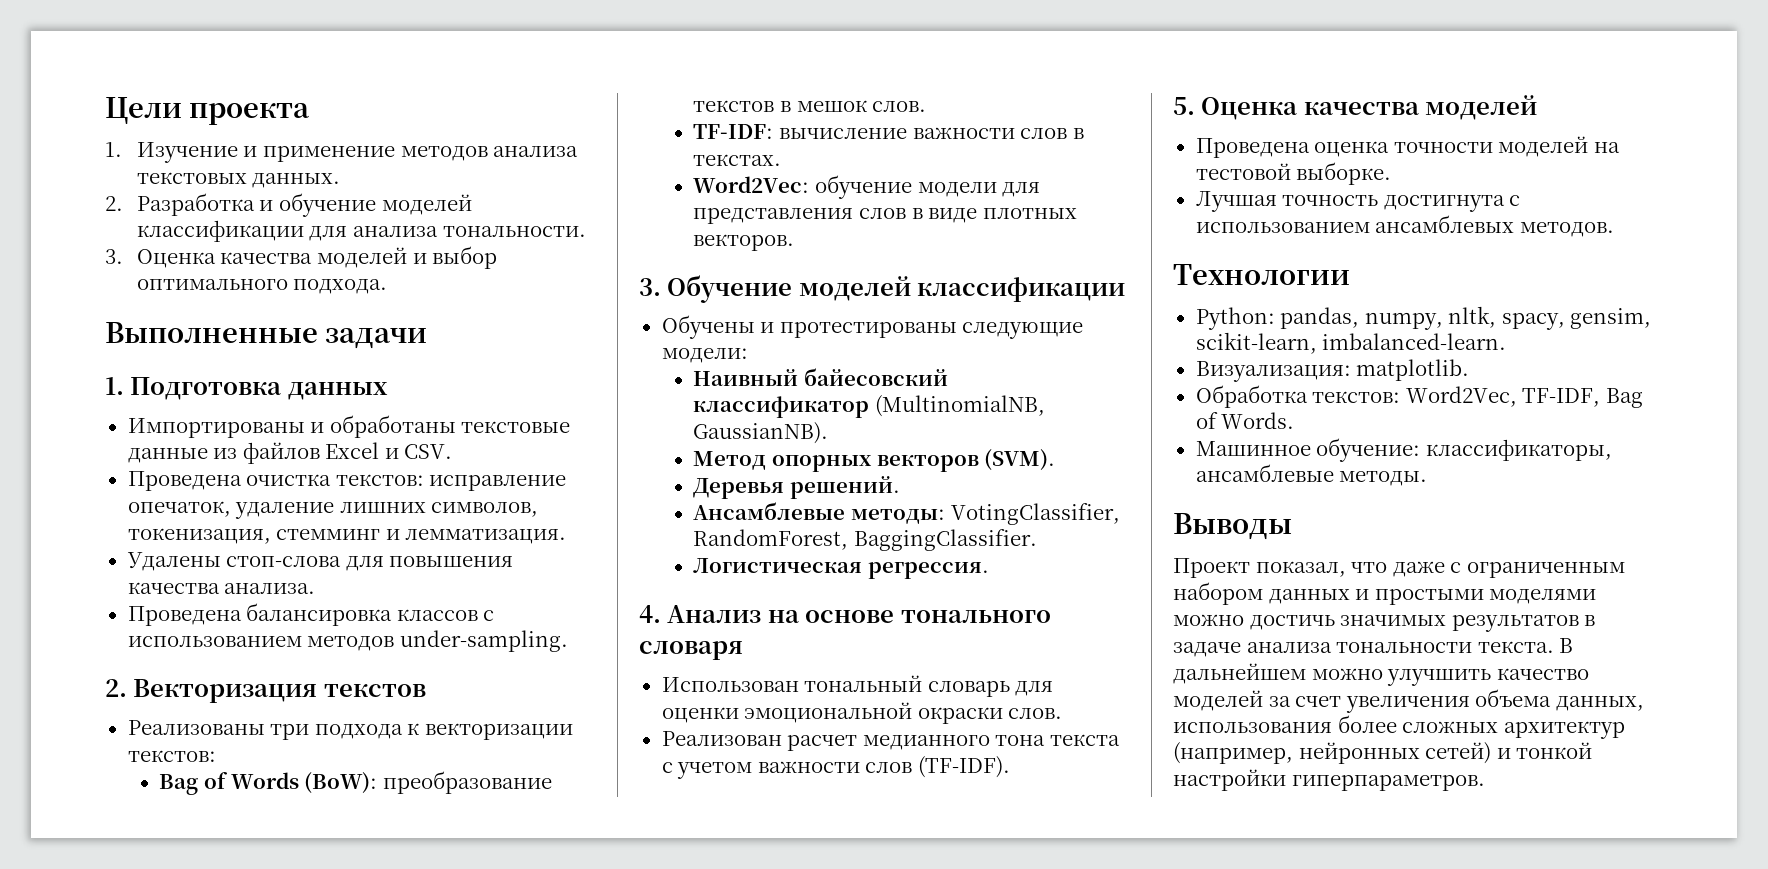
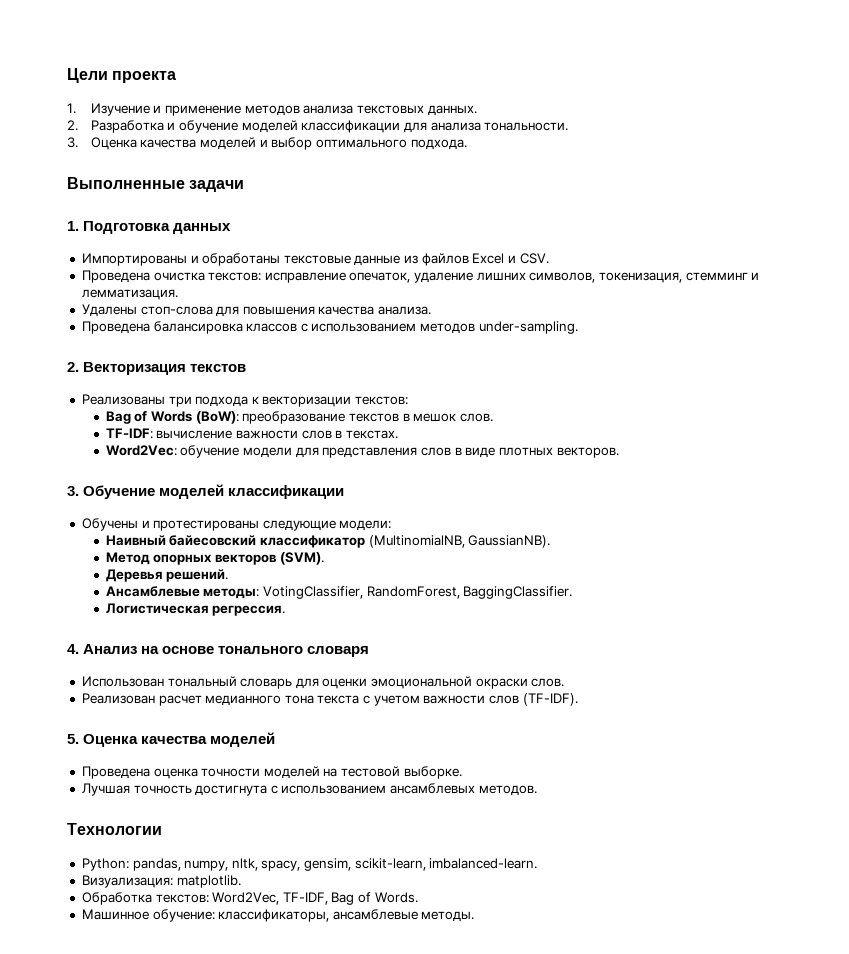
- Выводы
- Проект показал, что даже с ограниченным набором данных и простыми моделями можно достичь значимых результатов в задаче анализа тональности текста. В дальнейшем можно улучшить качество моделей за счет увеличения объема данных, использования более сложных архитектур (например, нейронных сетей) и тонкой настройки гиперпараметров.

